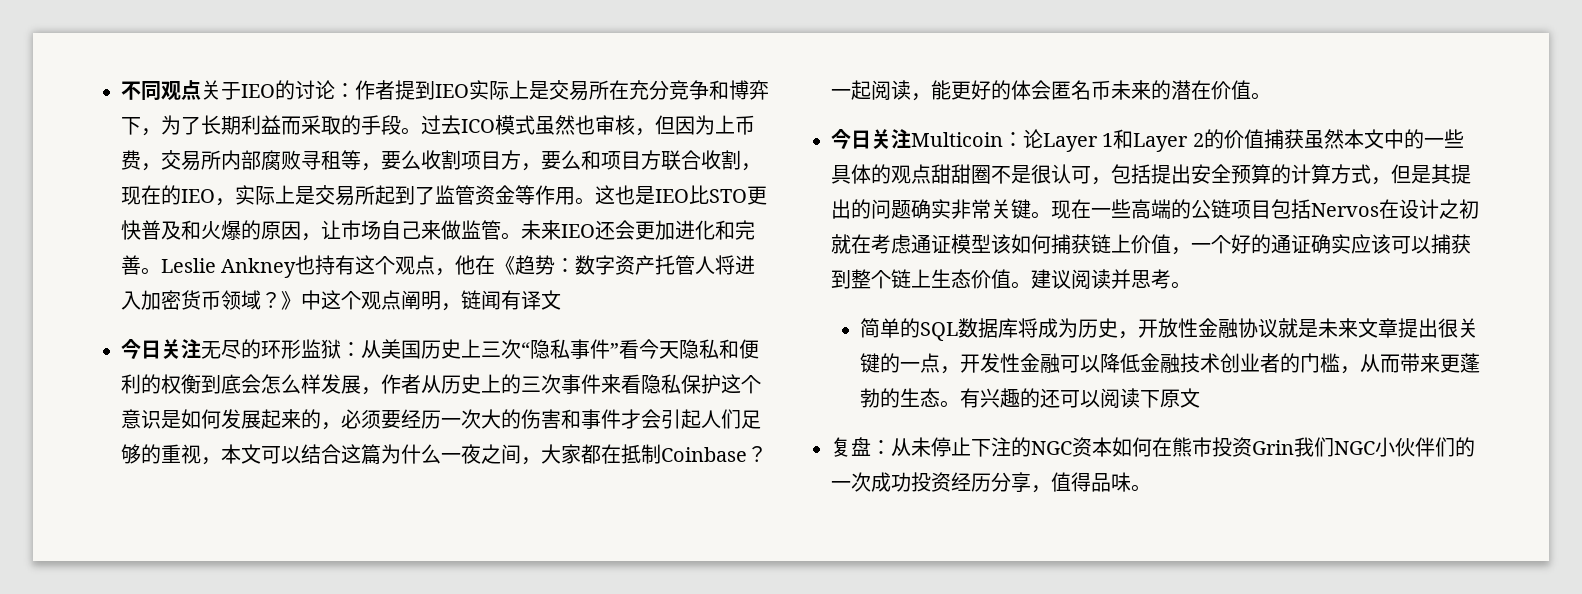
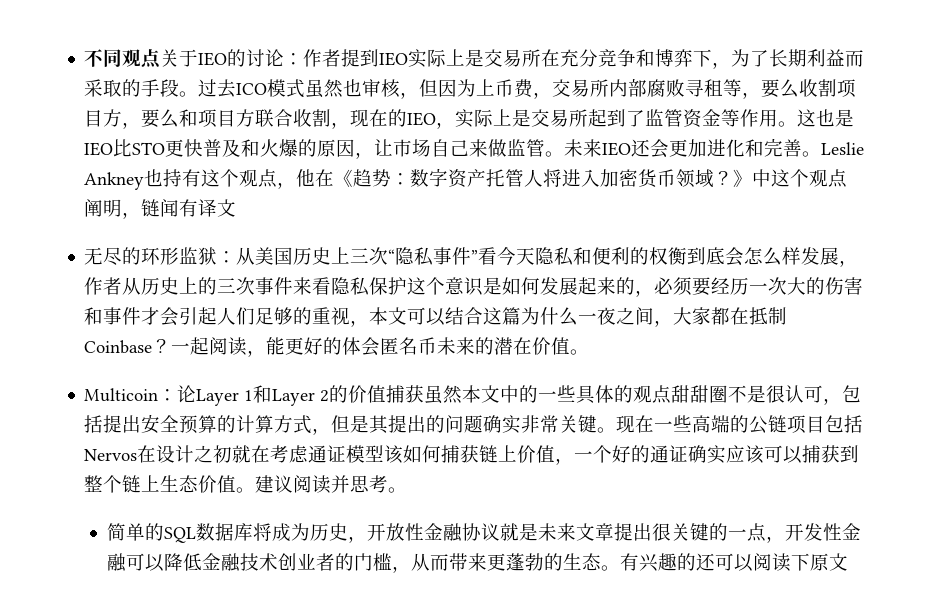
- 今日关注无尽的环形监狱：
+ 无尽的环形监狱：
- 今日关注Multicoin：论Layer 1和Layer 2的价值捕获虽然本文中的一些具体的观点甜甜圈不是很认可，包括提出安全预算的计算方式，但是其提出的问题确实非常关键。
+ Multicoin：论Layer 1和Layer 2的价值捕获虽然本文中的一些具体的观点甜甜圈不是很认可，包括提出安全预算的计算方式，但是其提出的问题确实非常关键。
- 复盘：从未停止下注的NGC资本如何在熊市投资Grin我们NGC小伙伴们的一次成功投资经历分享，值得品味。

